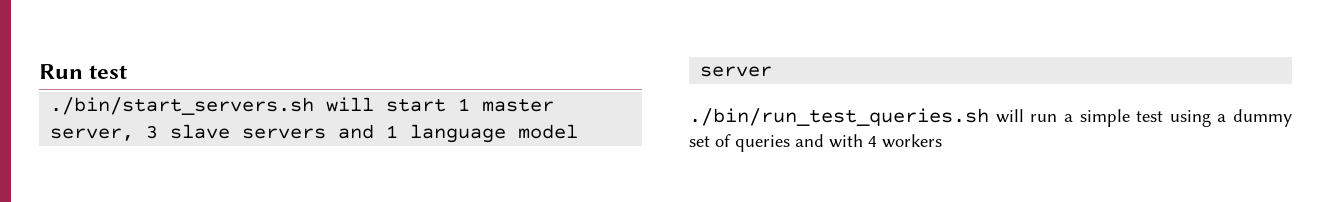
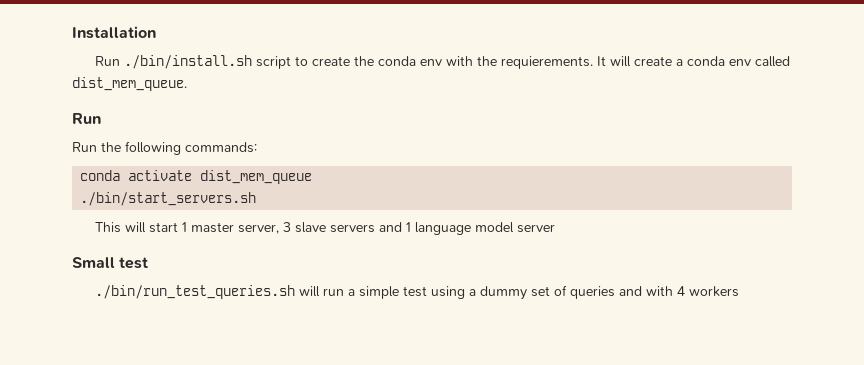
- Run test
+ Installation
+ Run ./bin/install.sh script to create the conda env with the requierements. It will create a conda env called dist_mem_queue.
+ Run
+ Run the following commands:
+ conda activate dist_mem_queue
- ./bin/start_servers.sh will start 1 master server, 3 slave servers and 1 language model server
+ ./bin/start_servers.sh
+ This will start 1 master server, 3 slave servers and 1 language model server
+ Small test

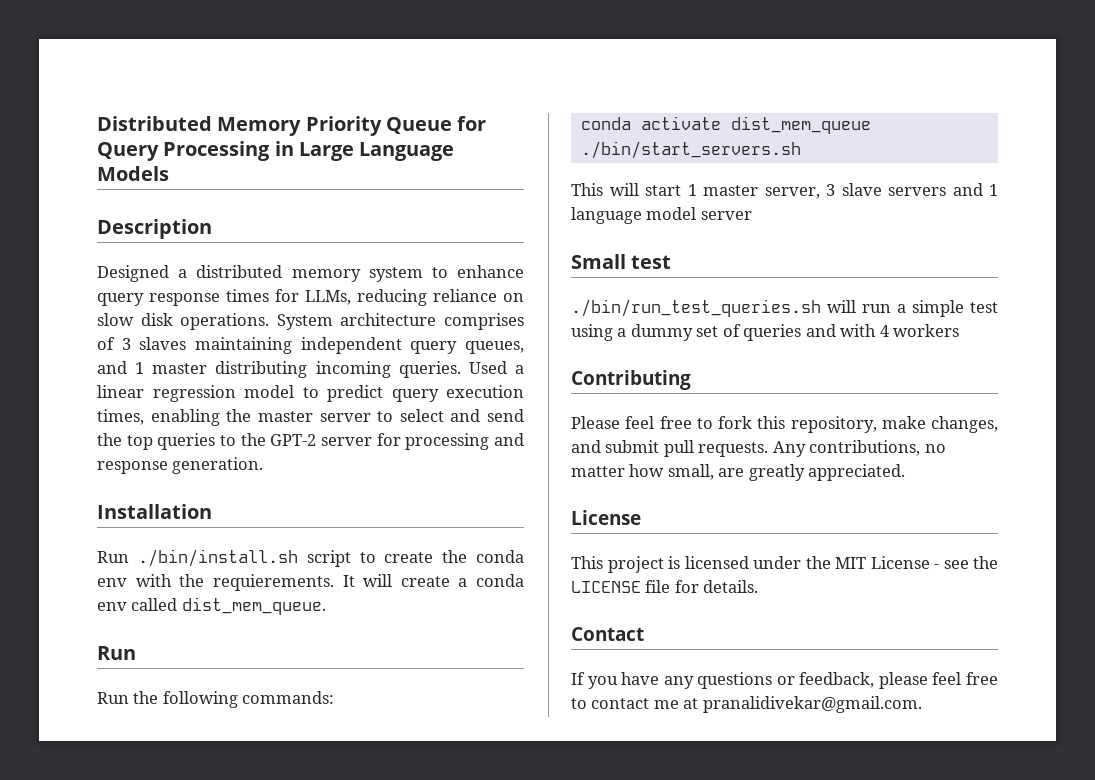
+ Distributed Memory Priority Queue for Query Processing in Large Language Models
+ Description
+ Designed a distributed memory system to enhance query response times for LLMs, reducing reliance on slow disk operations. System architecture comprises of 3 slaves maintaining independent query queues, and 1 master distributing incoming queries. Used a linear regression model to predict query execution times, enabling the master server to select and send the top queries to the GPT-2 server for processing and response generation.
+ Contributing
+ Please feel free to fork this repository, make changes, and submit pull requests. Any contributions, no matter how small, are greatly appreciated.
+ License
+ This project is licensed under the MIT License - see the LICENSE file for details.
+ Contact
+ If you have any questions or feedback, please feel free to contact me at pranalidivekar@gmail.com.

